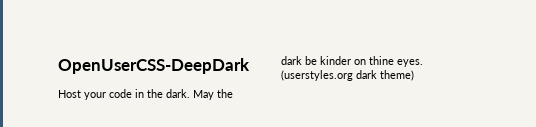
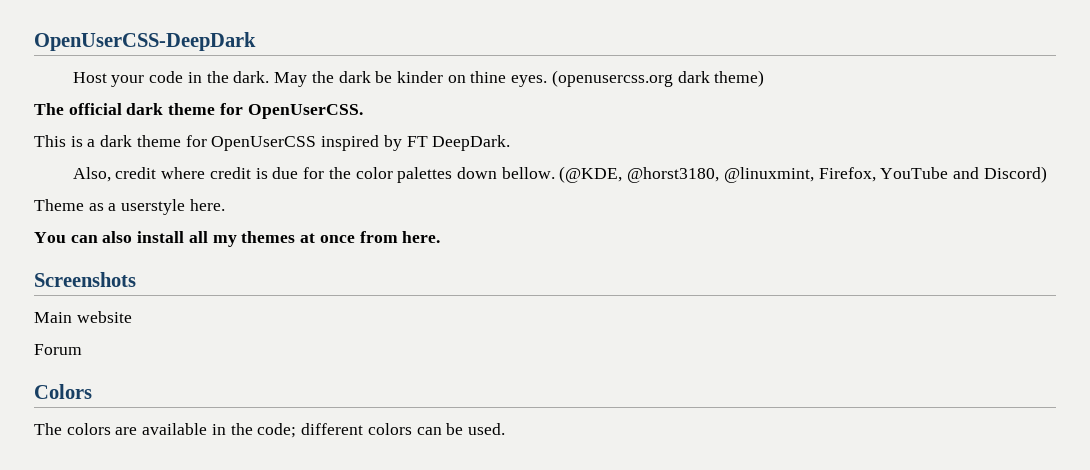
- (userstyles.org dark theme)
+ (openusercss.org dark theme)
+ The official dark theme for OpenUserCSS.
+ This is a dark theme for OpenUserCSS inspired by FT DeepDark.
+ Also, credit where credit is due for the color palettes down bellow. (@KDE, @horst3180, @linuxmint, Firefox, YouTube and Discord)
+ Theme as a userstyle here.
+ You can also install all my themes at once from here.
+ Screenshots
+ Main website
+ Forum
+ Colors
+ The colors are available in the code; different colors can be used.

